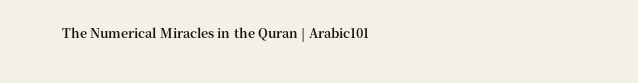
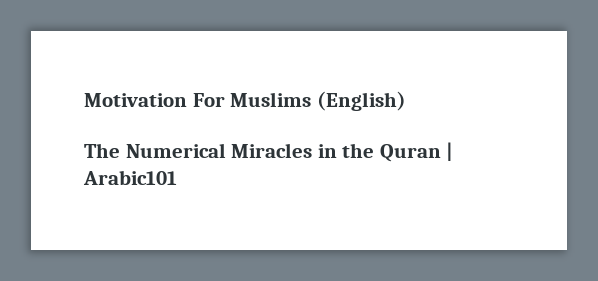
+ Motivation For Muslims (English)

